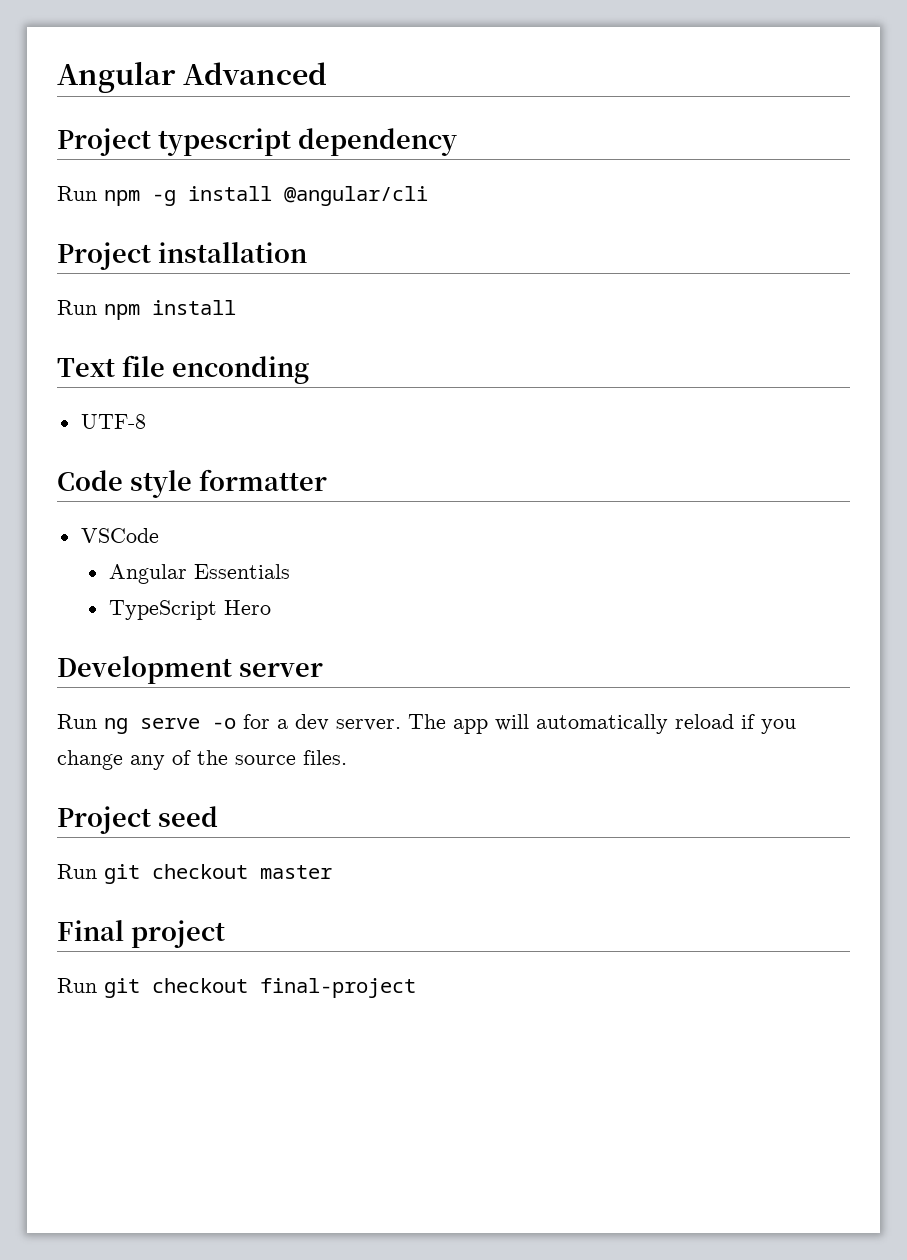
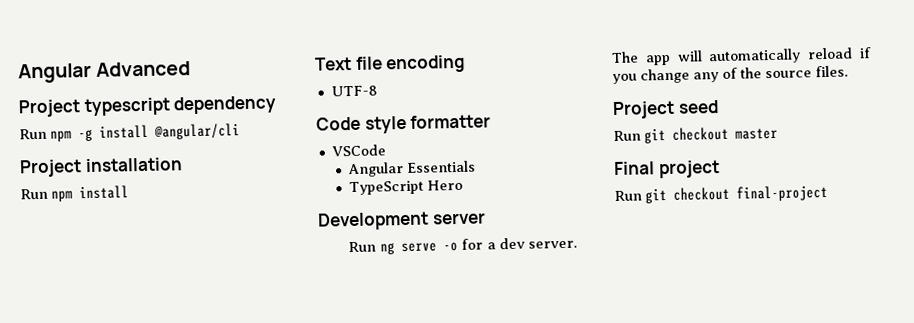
- Text file enconding
+ Text file encoding

